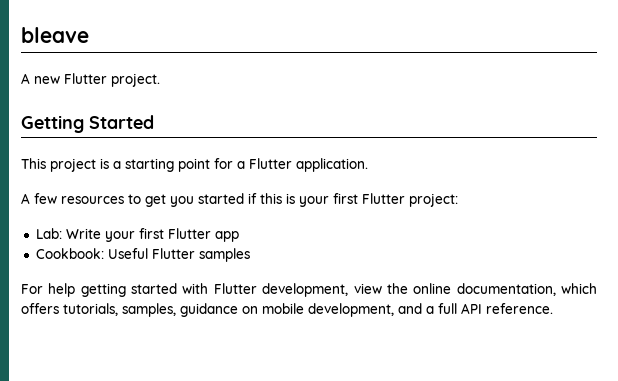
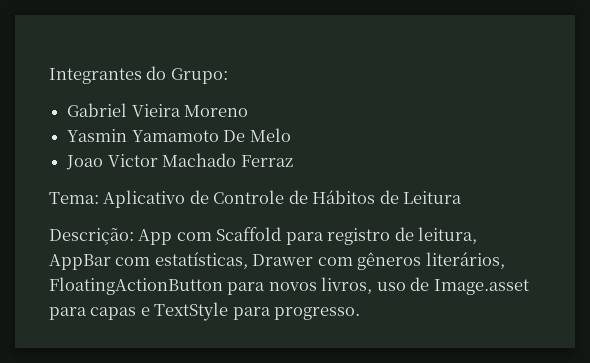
- bleave
- A new Flutter project.
- Getting Started
- This project is a starting point for a Flutter application.
- A few resources to get you started if this is your first Flutter project:
- Lab: Write your first Flutter app
- Cookbook: Useful Flutter samples
- For help getting started with Flutter development, view the online documentation, which offers tutorials, samples, guidance on mobile development, and a full API reference.
+ Integrantes do Grupo:
+ Gabriel Vieira Moreno
+ Yasmin Yamamoto De Melo
+ Joao Victor Machado Ferraz
+ Tema: Aplicativo de Controle de Hábitos de Leitura
+ Descrição: App com Scaffold para registro de leitura, AppBar com estatísticas, Drawer com gêneros literários, FloatingActionButton para novos livros, uso de Image.asset para capas e TextStyle para progresso.

